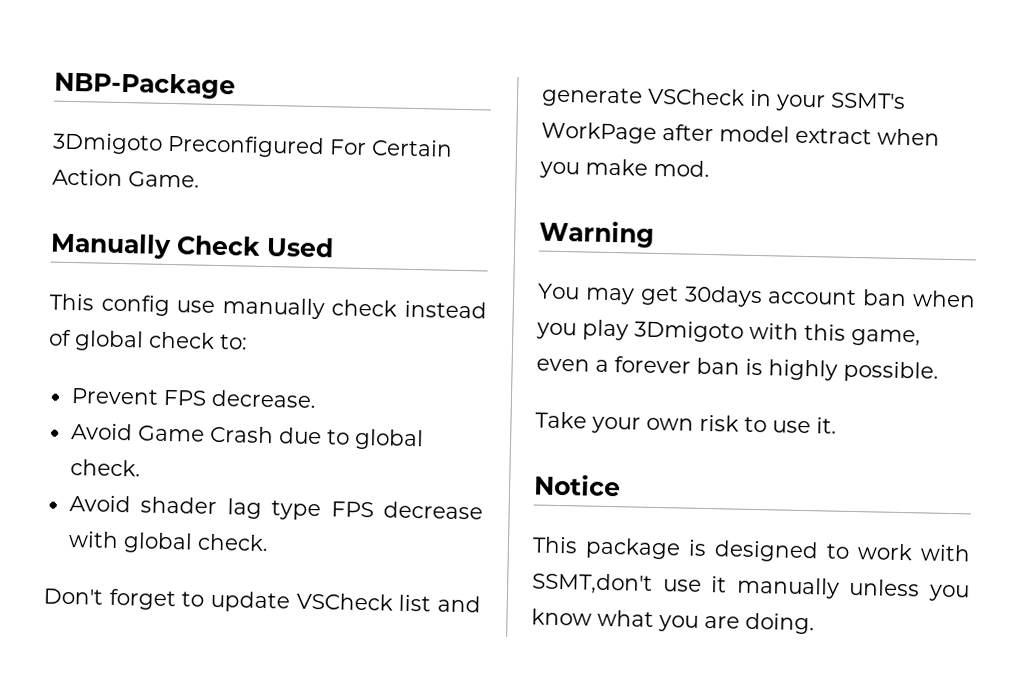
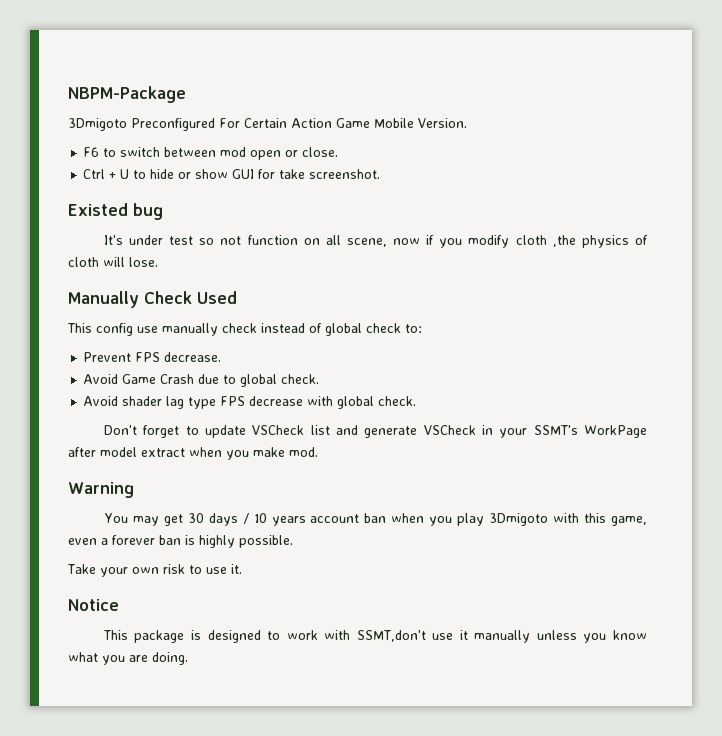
- NBP-Package
+ NBPM-Package
- 3Dmigoto Preconfigured For Certain Action Game.
+ 3Dmigoto Preconfigured For Certain Action Game Mobile Version.
+ F6 to switch between mod open or close.
+ Ctrl + U to hide or show GUI for take screenshot.
+ Existed bug
+ It's under test so not function on all scene, now if you modify cloth ,the physics of cloth will lose.
- You may get 30days account ban when you play 3Dmigoto with this game, even a forever ban is highly possible.
+ You may get 30 days / 10 years account ban when you play 3Dmigoto with this game, even a forever ban is highly possible.

